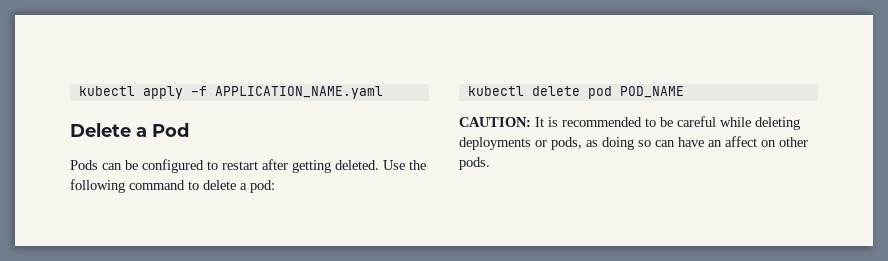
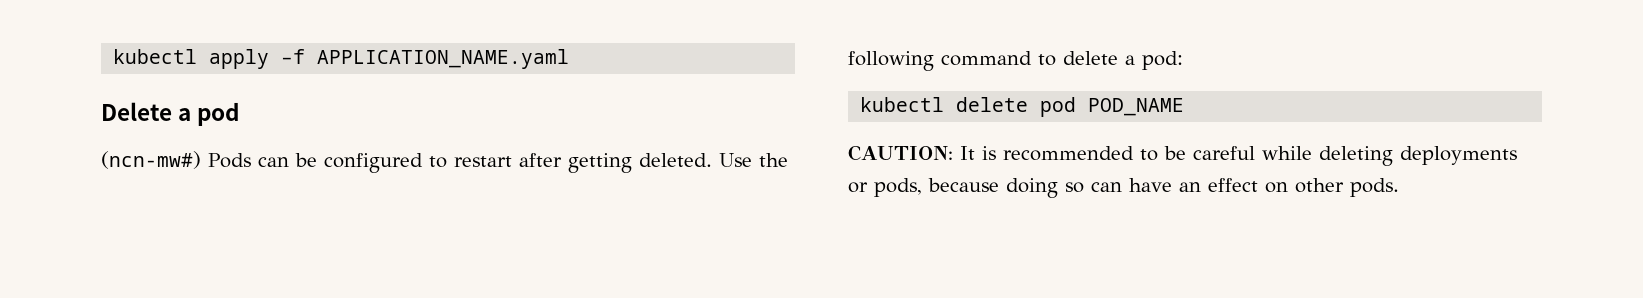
- Delete a Pod
- Pods can be configured to restart after getting deleted.
+ Delete a pod
+ (ncn-mw#) Pods can be configured to restart after getting deleted.
- CAUTION: It is recommended to be careful while deleting deployments or pods, as doing so can have an affect on other pods.
+ CAUTION: It is recommended to be careful while deleting deployments or pods, because doing so can have an effect on other pods.

